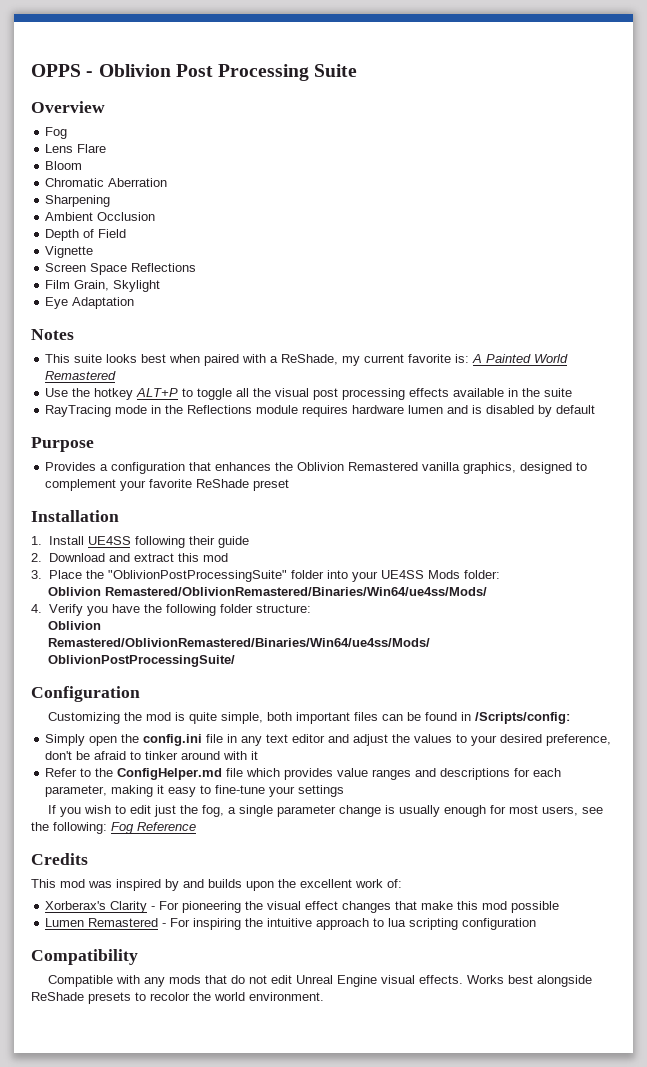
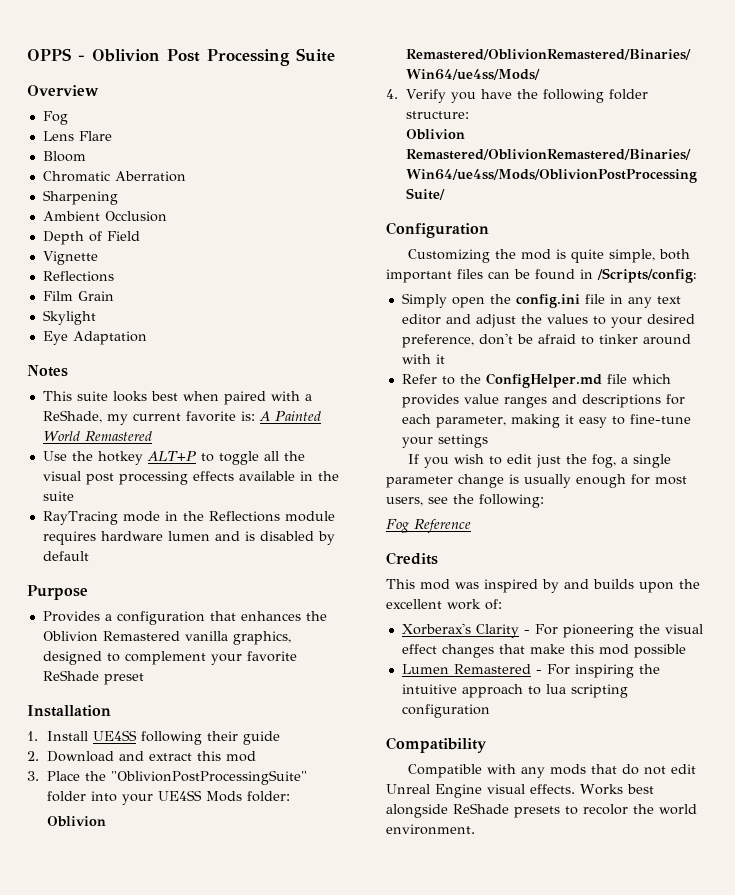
  Vignette
- Screen Space Reflections
+ Reflections
- Film Grain, Skylight
+ Film Grain
+ Skylight
- If you wish to edit just the fog, a single parameter change is usually enough for most users, see the following: Fog Reference
+ If you wish to edit just the fog, a single parameter change is usually enough for most users, see the following:
+ Fog Reference

